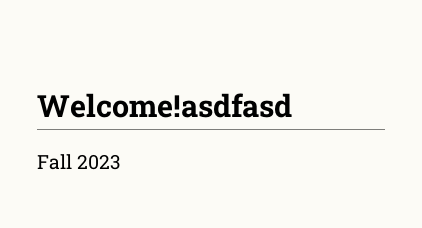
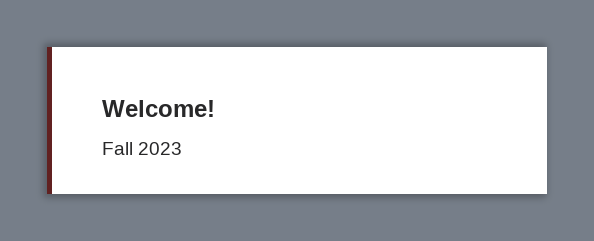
- Welcome!asdfasd
+ Welcome!

